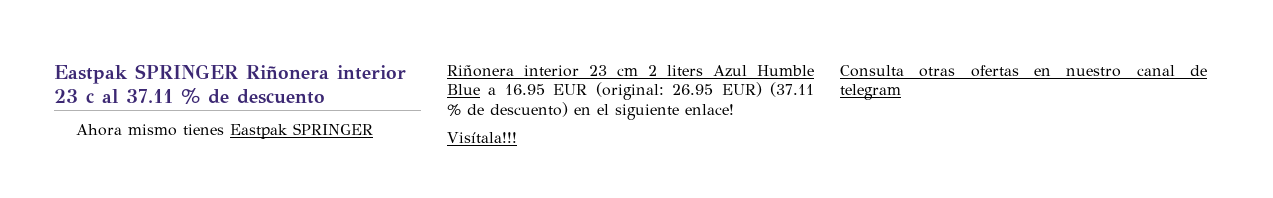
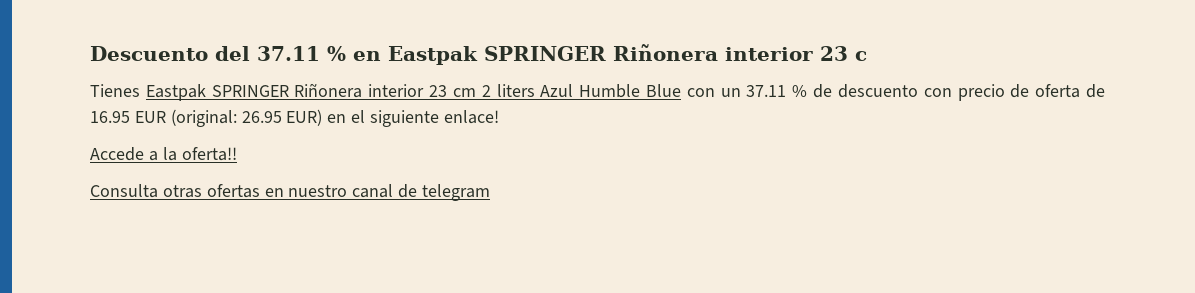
- Eastpak SPRINGER Riñonera interior 23 c al 37.11 % de descuento
- Ahora mismo tienes Eastpak SPRINGER Riñonera interior 23 cm 2 liters Azul Humble Blue a 16.95 EUR (original: 26.95 EUR) (37.11 % de descuento) en el siguiente enlace!
+ Descuento del 37.11 % en Eastpak SPRINGER Riñonera interior 23 c
+ Tienes Eastpak SPRINGER Riñonera interior 23 cm 2 liters Azul Humble Blue con un 37.11 % de descuento con precio de oferta de 16.95 EUR (original: 26.95 EUR) en el siguiente enlace!
- Visítala!!!
+ Accede a la oferta!!

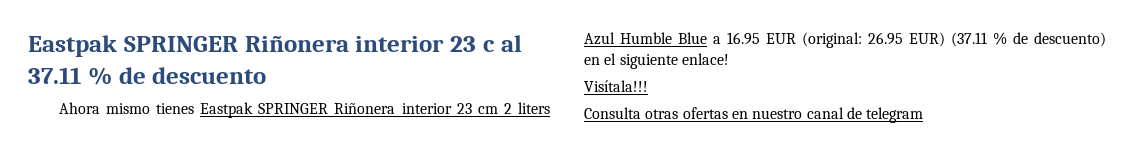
- Descuento del 37.11 % en Eastpak SPRINGER Riñonera interior 23 c
- Tienes Eastpak SPRINGER Riñonera interior 23 cm 2 liters Azul Humble Blue con un 37.11 % de descuento con precio de oferta de 16.95 EUR (original: 26.95 EUR) en el siguiente enlace!
+ Eastpak SPRINGER Riñonera interior 23 c al 37.11 % de descuento
+ Ahora mismo tienes Eastpak SPRINGER Riñonera interior 23 cm 2 liters Azul Humble Blue a 16.95 EUR (original: 26.95 EUR) (37.11 % de descuento) en el siguiente enlace!
- Accede a la oferta!!
+ Visítala!!!

